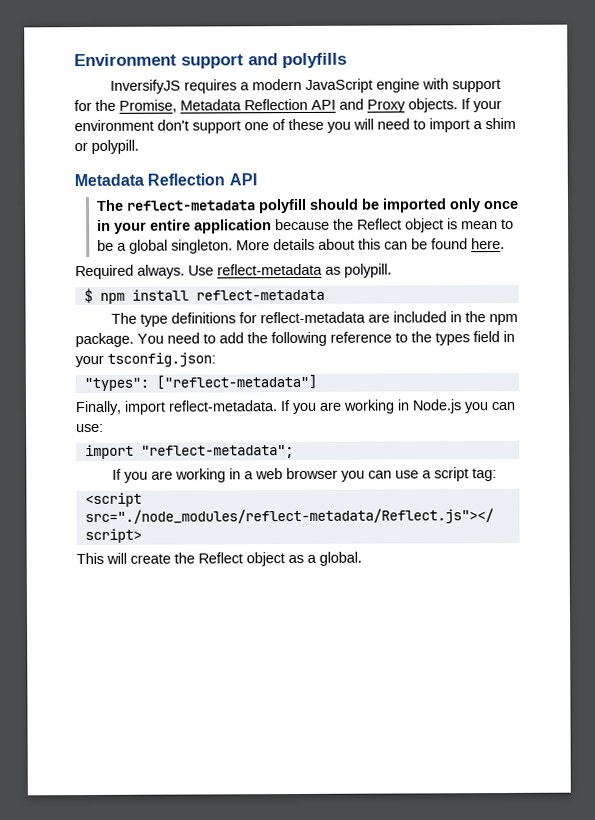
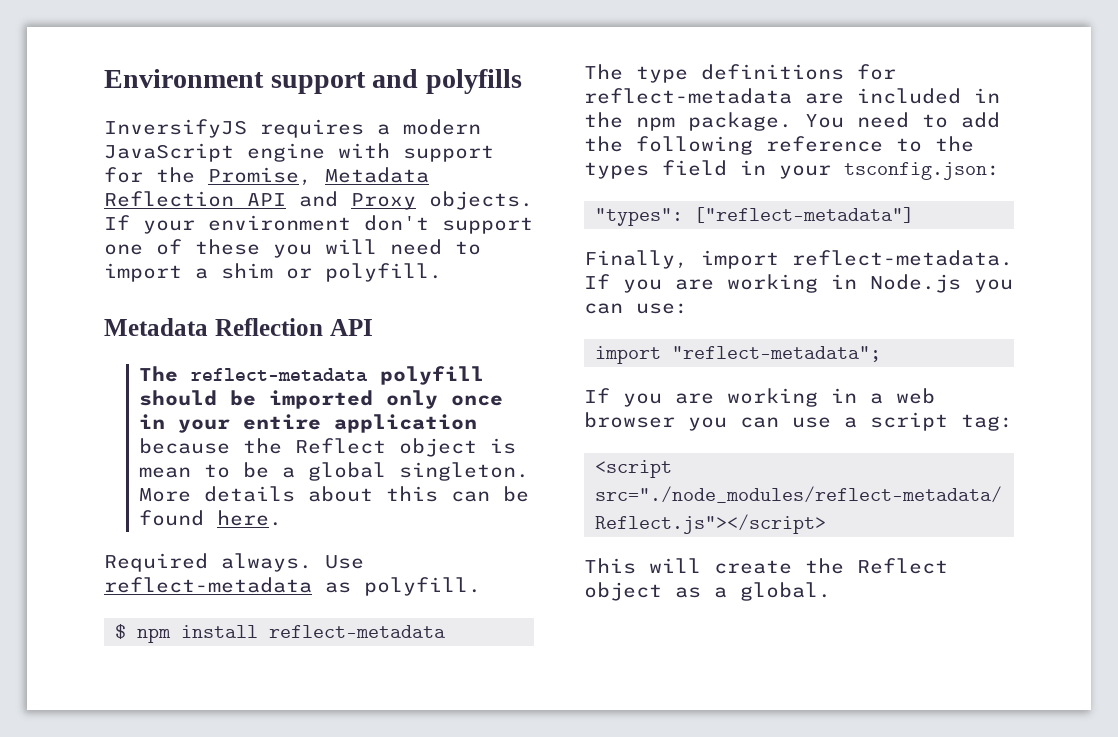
- If your environment don't support one of these you will need to import a shim or polypill.
+ If your environment don't support one of these you will need to import a shim or polyfill.
- Use reflect-metadata as polypill.
+ Use reflect-metadata as polyfill.

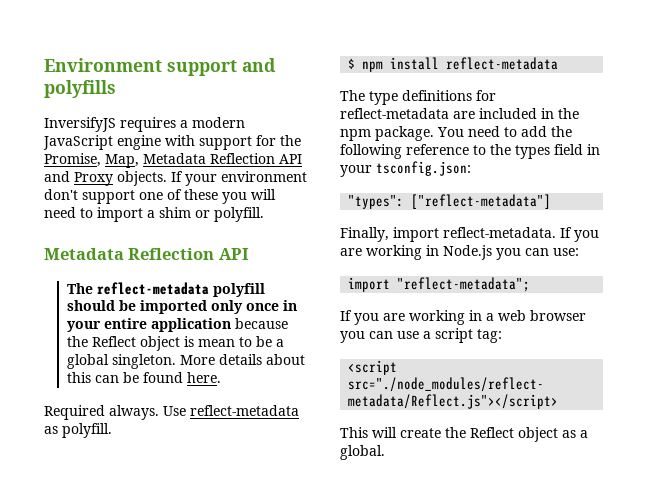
- InversifyJS requires a modern JavaScript engine with support for the Promise, Metadata Reflection API and Proxy objects.
+ InversifyJS requires a modern JavaScript engine with support for the Promise, Map, Metadata Reflection API and Proxy objects.

